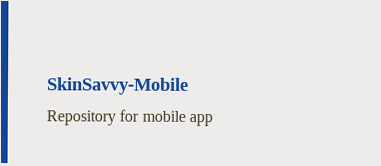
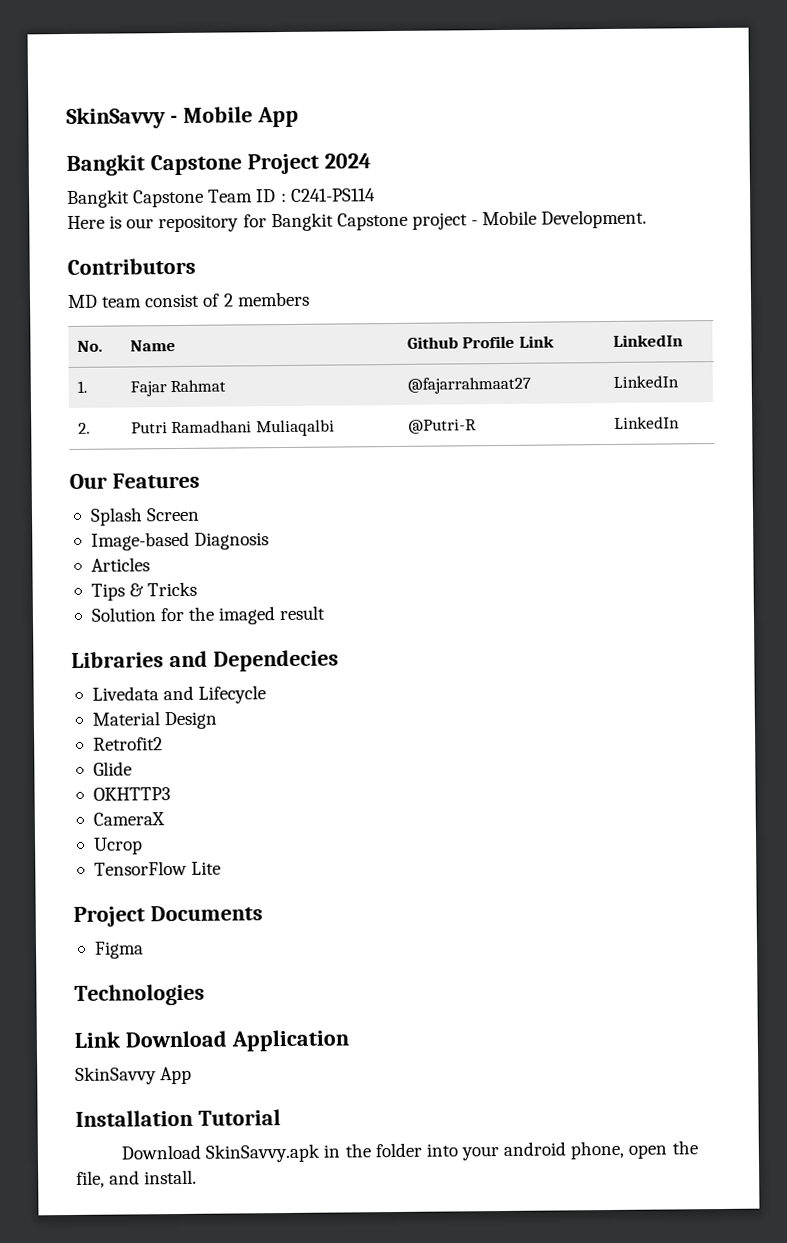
- SkinSavvy-Mobile
- Repository for mobile app
+ SkinSavvy - Mobile App
+ Bangkit Capstone Project 2024
+ Bangkit Capstone Team ID : C241-PS114
+ Here is our repository for Bangkit Capstone project - Mobile Development.
+ Contributors
+ MD team consist of 2 members
+ No. | Name | Github Profile Link | LinkedIn
+ 1. | Fajar Rahmat | @fajarrahmaat27 | LinkedIn
+ 2. | Putri Ramadhani Muliaqalbi | @Putri-R | LinkedIn
+ Our Features
+ Splash Screen
+ Image-based Diagnosis
+ Articles
+ Tips & Tricks
+ Solution for the imaged result
+ Libraries and Dependecies
+ Livedata and Lifecycle
+ Material Design
+ Retrofit2
+ Glide
+ OKHTTP3
+ CameraX
+ Ucrop
+ TensorFlow Lite
+ Project Documents
+ Figma
+ Technologies
+ Link Download Application
+ SkinSavvy App
+ Installation Tutorial
+ Download SkinSavvy.apk in the folder into your android phone, open the file, and install.

